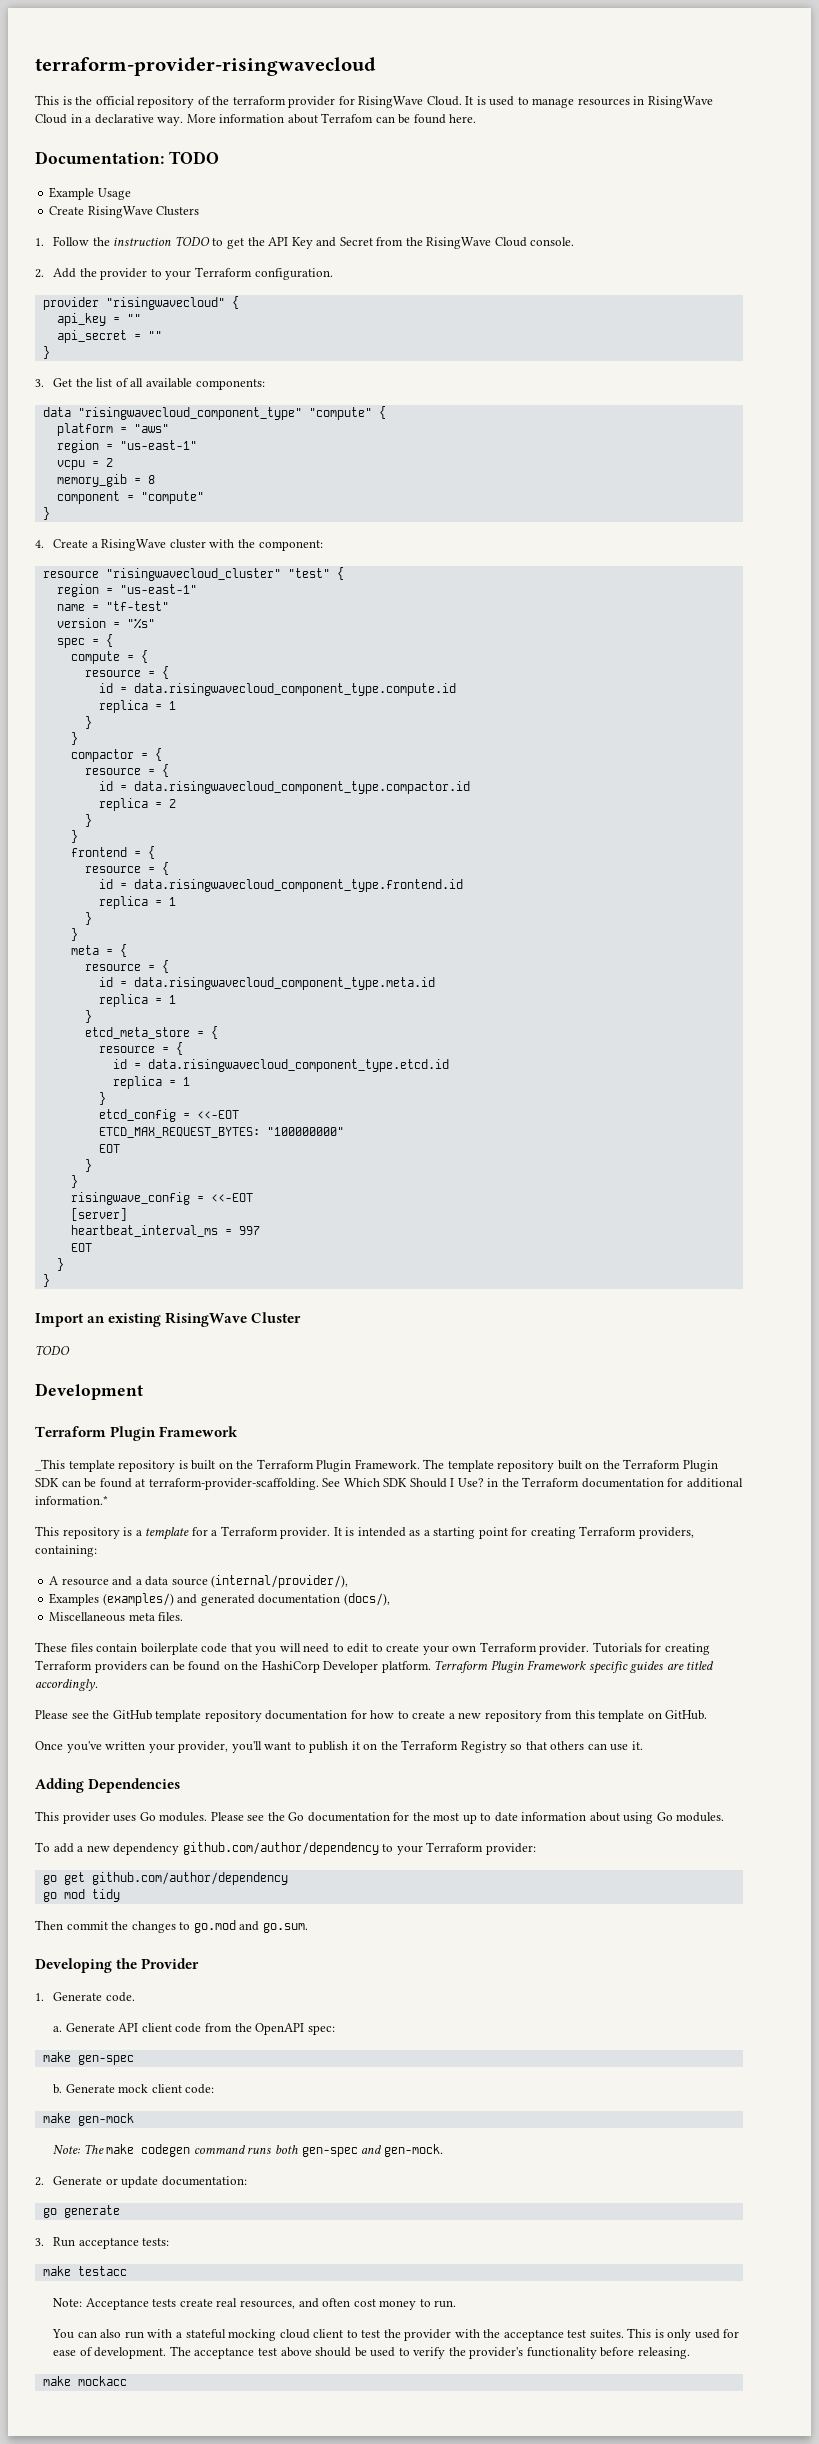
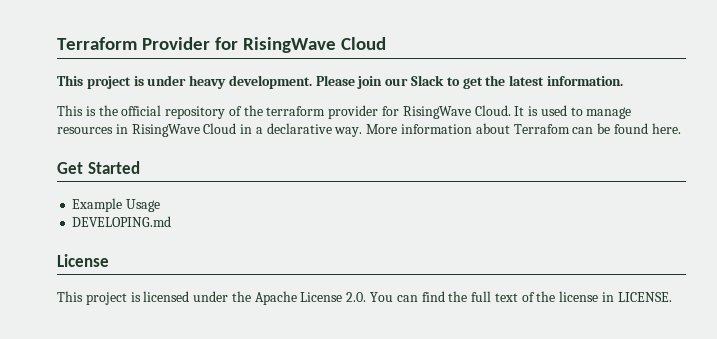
- terraform-provider-risingwavecloud
+ Terraform Provider for RisingWave Cloud
+ This project is under heavy development. Please join our Slack to get the latest information.
- Documentation: TODO
+ Get Started
- Create RisingWave Clusters
- 1. Follow the instruction TODO to get the API Key and Secret from the RisingWave Cloud console.
- 2. Add the provider to your Terraform configuration.
- provider "risingwavecloud" {
- api_key = ""
- api_secret = ""
- }
- 3. Get the list of all available components:
- data "risingwavecloud_component_type" "compute" {
- platform = "aws"
- region = "us-east-1"
- vcpu = 2
- memory_gib = 8
- component = "compute"
- }
- 4. Create a RisingWave cluster with the component:
- resource "risingwavecloud_cluster" "test" {
- region = "us-east-1"
- name = "tf-test"
- version = "%s"
- spec = {
- compute = {
- resource = {
- id = data.risingwavecloud_component_type.compute.id
- replica = 1
- }
- }
- compactor = {
- resource = {
- id = data.risingwavecloud_component_type.compactor.id
- replica = 2
- }
- }
- frontend = {
- resource = {
- id = data.risingwavecloud_component_type.frontend.id
- replica = 1
- }
- }
- meta = {
- resource = {
- id = data.risingwavecloud_component_type.meta.id
- replica = 1
- }
- etcd_meta_store = {
- resource = {
- id = data.risingwavecloud_component_type.etcd.id
- replica = 1
- }
- etcd_config = <<-EOT
- ETCD_MAX_REQUEST_BYTES: "100000000"
- EOT
- }
- }
- risingwave_config = <<-EOT
- [server]
- heartbeat_interval_ms = 997
- EOT
- }
- }
- Import an existing RisingWave Cluster
- TODO
- Development
- Terraform Plugin Framework
- _This template repository is built on the Terraform Plugin Framework. The template repository built on the Terraform Plugin SDK can be found at terraform-provider-scaffolding. See Which SDK Should I Use? in the Terraform documentation for additional information.*
- This repository is a template for a Terraform provider. It is intended as a starting point for creating Terraform providers, containing:
- A resource and a data source (internal/provider/),
- Examples (examples/) and generated documentation (docs/),
- Miscellaneous meta files.
- These files contain boilerplate code that you will need to edit to create your own Terraform provider. Tutorials for creating Terraform providers can be found on the HashiCorp Developer platform. Terraform Plugin Framework specific guides are titled accordingly.
- Please see the GitHub template repository documentation for how to create a new repository from this template on GitHub.
- Once you've written your provider, you'll want to publish it on the Terraform Registry so that others can use it.
- Adding Dependencies
- This provider uses Go modules. Please see the Go documentation for the most up to date information about using Go modules.
- To add a new dependency github.com/author/dependency to your Terraform provider:
- go get github.com/author/dependency
- go mod tidy
- Then commit the changes to go.mod and go.sum.
- Developing the Provider
- 1. Generate code.
- a. Generate API client code from the OpenAPI spec:
- make gen-spec
- b. Generate mock client code:
- make gen-mock
- Note: The make codegen command runs both gen-spec and gen-mock.
- 2. Generate or update documentation:
- go generate
- 3. Run acceptance tests:
- make testacc
- Note: Acceptance tests create real resources, and often cost money to run.
- You can also run with a stateful mocking cloud client to test the provider with the acceptance test suites. This is only used for ease of development. The acceptance test above should be used to verify the provider's functionality before releasing.
- make mockacc
+ DEVELOPING.md
+ License
+ This project is licensed under the Apache License 2.0. You can find the full text of the license in LICENSE.

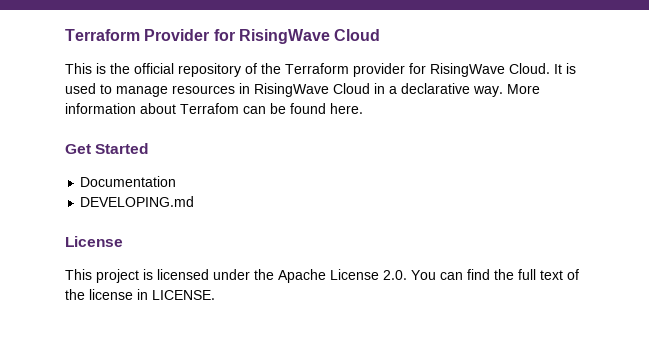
- This project is under heavy development. Please join our Slack to get the latest information.
- This is the official repository of the terraform provider for RisingWave Cloud.
+ This is the official repository of the Terraform provider for RisingWave Cloud.
- Example Usage
+ Documentation

